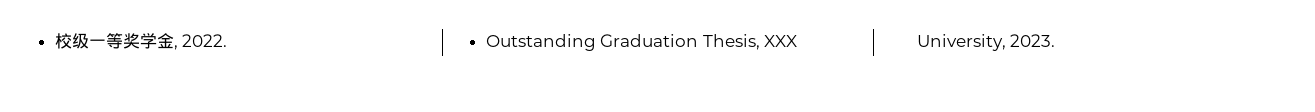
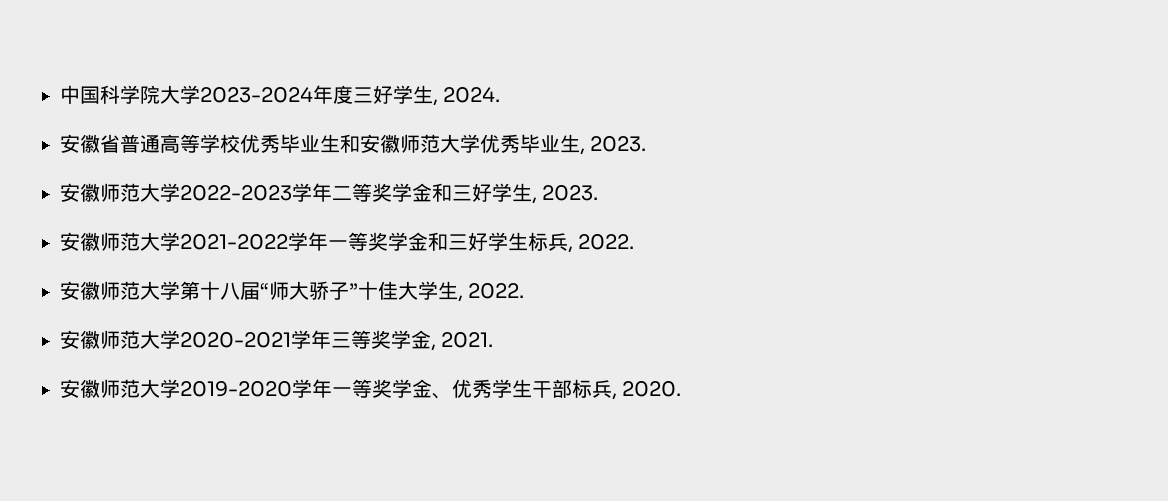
- 校级一等奖学金, 2022.
- Outstanding Graduation Thesis, XXX University, 2023.
+ 中国科学院大学2023-2024年度三好学生, 2024.
+ 安徽省普通高等学校优秀毕业生和安徽师范大学优秀毕业生, 2023.
+ 安徽师范大学2022-2023学年二等奖学金和三好学生, 2023.
+ 安徽师范大学2021-2022学年一等奖学金和三好学生标兵, 2022.
+ 安徽师范大学第十八届“师大骄子”十佳大学生, 2022.
+ 安徽师范大学2020-2021学年三等奖学金, 2021.
+ 安徽师范大学2019-2020学年一等奖学金、优秀学生干部标兵, 2020.

